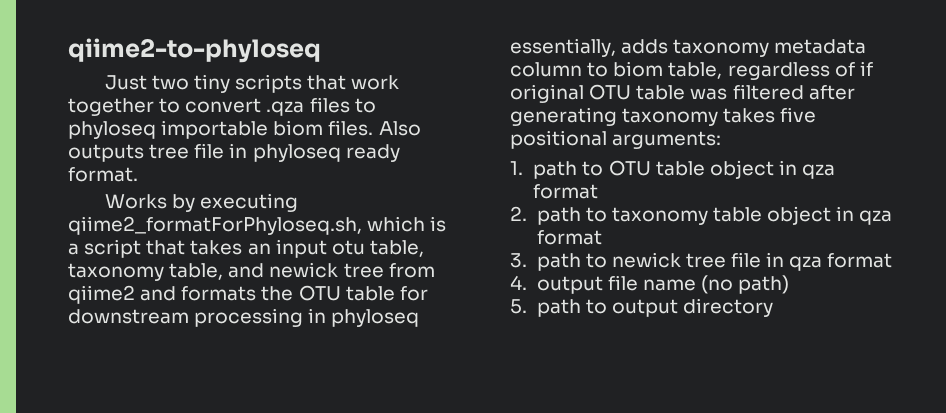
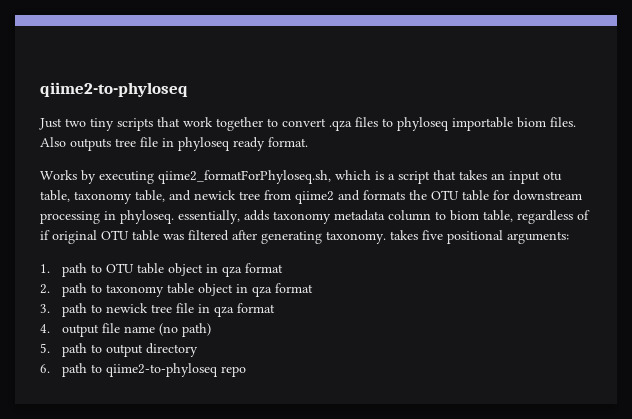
- Works by executing qiime2_formatForPhyloseq.sh, which is a script that takes an input otu table, taxonomy table, and newick tree from qiime2 and formats the OTU table for downstream processing in phyloseq essentially, adds taxonomy metadata column to biom table, regardless of if original OTU table was filtered after generating taxonomy takes five positional arguments:
+ Works by executing qiime2_formatForPhyloseq.sh, which is a script that takes an input otu table, taxonomy table, and newick tree from qiime2 and formats the OTU table for downstream processing in phyloseq. essentially, adds taxonomy metadata column to biom table, regardless of if original OTU table was filtered after generating taxonomy. takes five positional arguments:
+ 6. path to qiime2-to-phyloseq repo

